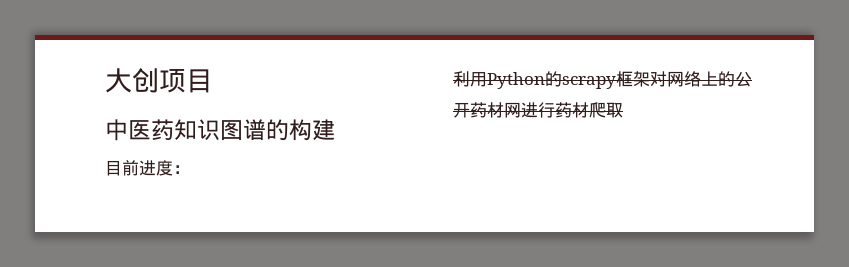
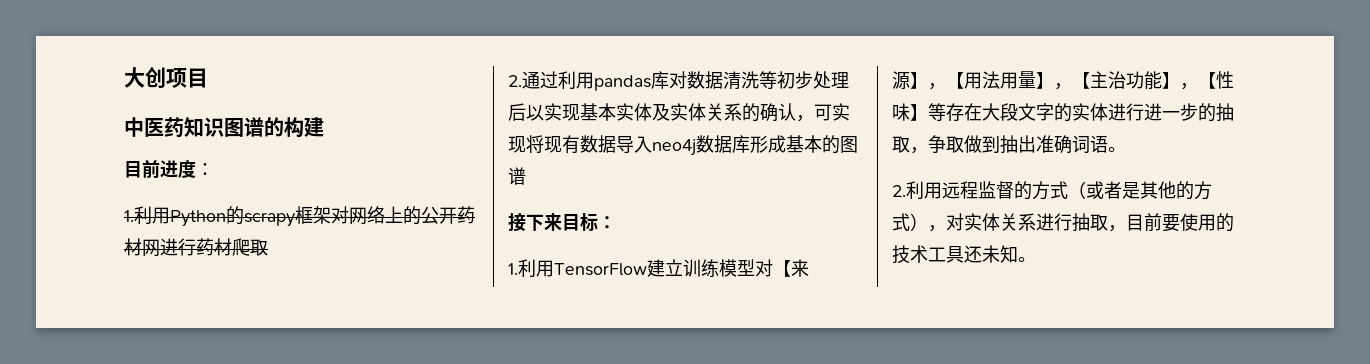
- 利用Python的scrapy框架对网络上的公开药材网进行药材爬取
+ 1.利用Python的scrapy框架对网络上的公开药材网进行药材爬取
+ 2.通过利用pandas库对数据清洗等初步处理后以实现基本实体及实体关系的确认，可实现将现有数据导入neo4j数据库形成基本的图谱
+ 接下来目标：
+ 1.利用TensorFlow建立训练模型对【来源】，【用法用量】，【主治功能】，【性味】等存在大段文字的实体进行进一步的抽取，争取做到抽出准确词语。
+ 2.利用远程监督的方式（或者是其他的方式），对实体关系进行抽取，目前要使用的技术工具还未知。

